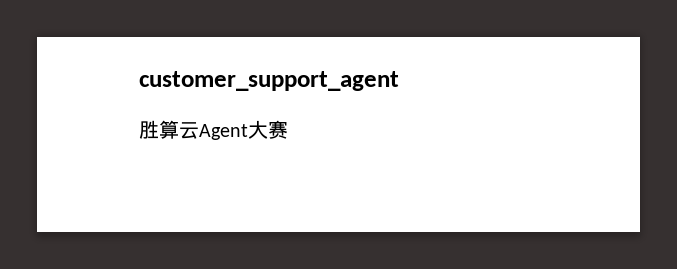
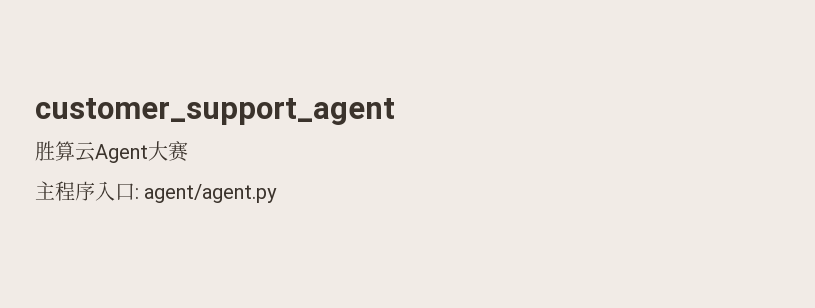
+ 主程序入口: agent/agent.py

